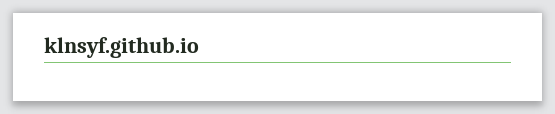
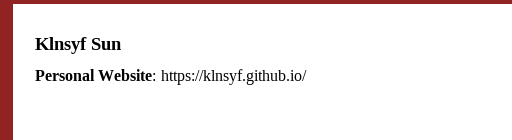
- klnsyf.github.io
+ Klnsyf Sun
+ Personal Website: https://klnsyf.github.io/

